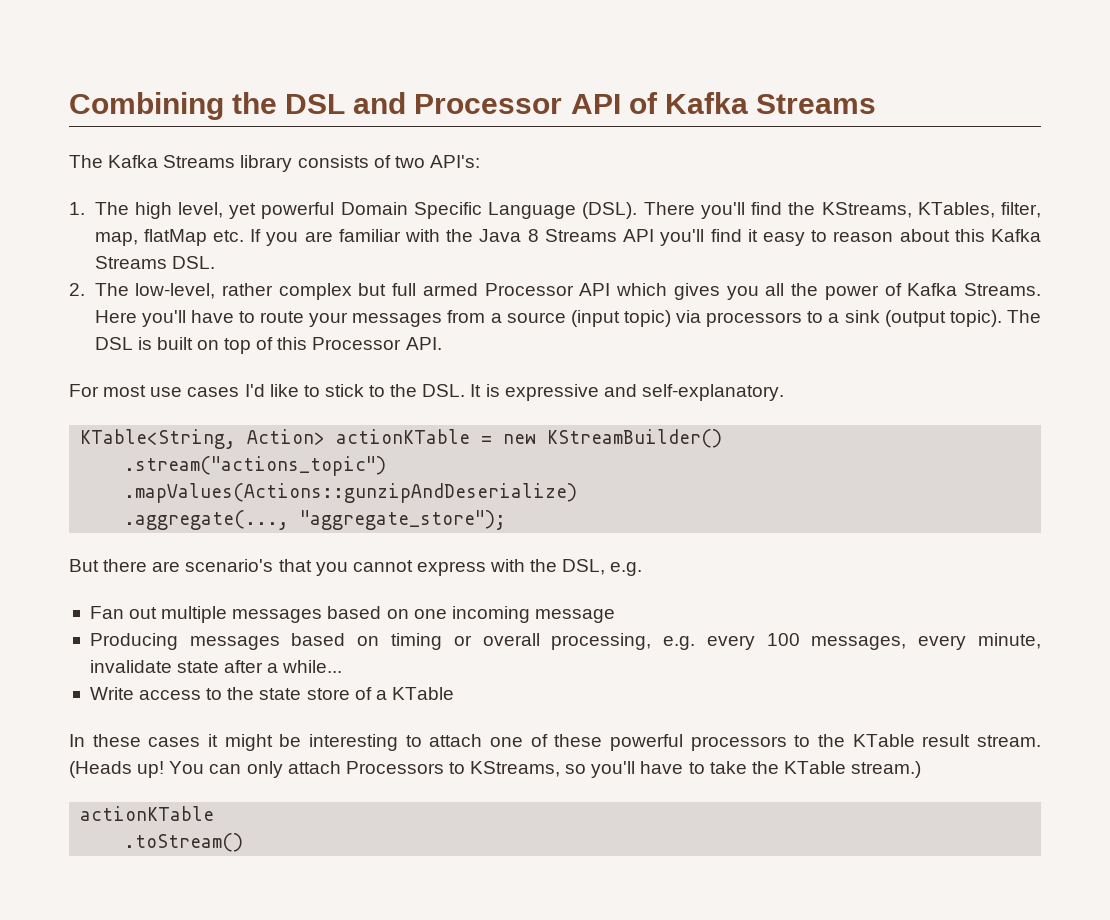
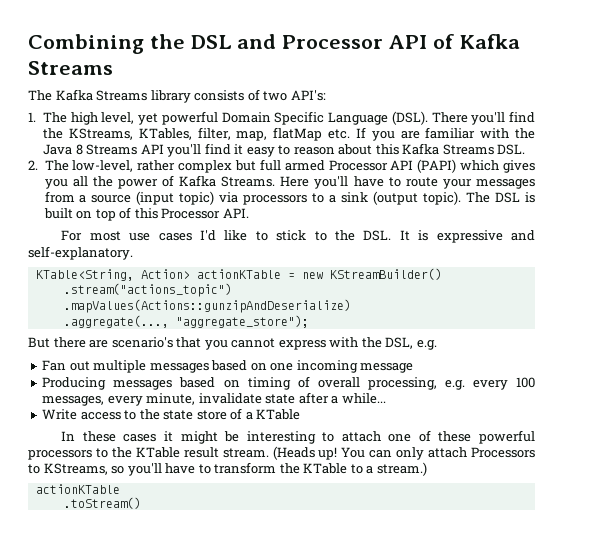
- 2. The low-level, rather complex but full armed Processor API which gives you all the power of Kafka Streams.
+ 2. The low-level, rather complex but full armed Processor API (PAPI) which gives you all the power of Kafka Streams.
- Producing messages based on timing or overall processing, e.g. every 100 messages, every minute, invalidate state after a while...
+ Producing messages based on timing of overall processing, e.g. every 100 messages, every minute, invalidate state after a while...
- You can only attach Processors to KStreams, so you'll have to take the KTable stream.)
+ You can only attach Processors to KStreams, so you'll have to transform the KTable to a stream.)

